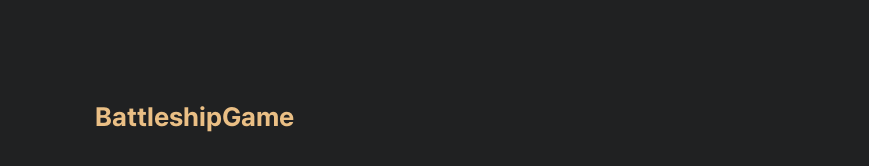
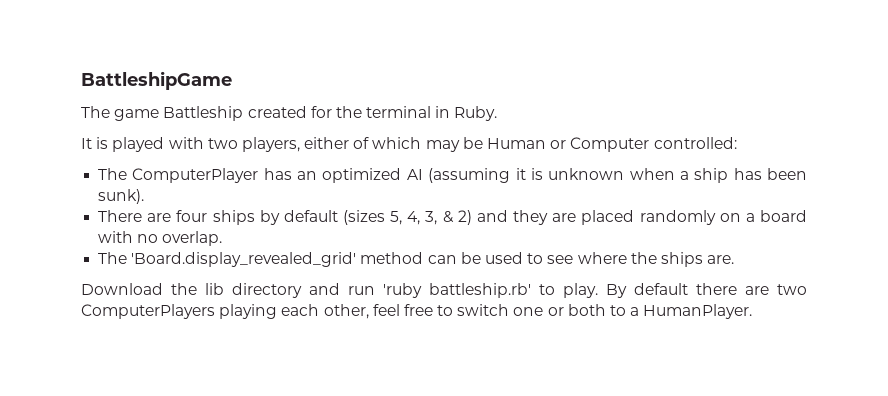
+ The game Battleship created for the terminal in Ruby.
+ It is played with two players, either of which may be Human or Computer controlled:
+ The ComputerPlayer has an optimized AI (assuming it is unknown when a ship has been sunk).
+ There are four ships by default (sizes 5, 4, 3, & 2) and they are placed randomly on a board with no overlap.
+ The 'Board.display_revealed_grid' method can be used to see where the ships are.
+ Download the lib directory and run 'ruby battleship.rb' to play. By default there are two ComputerPlayers playing each other, feel free to switch one or both to a HumanPlayer.

